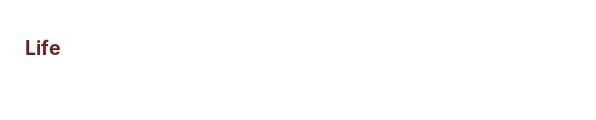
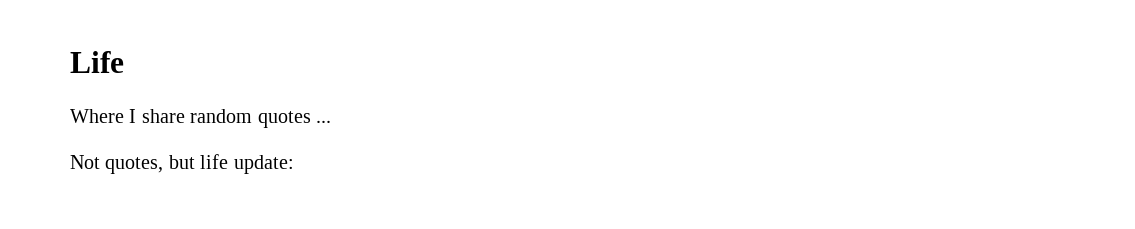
+ Where I share random quotes ...
+ Not quotes, but life update:

